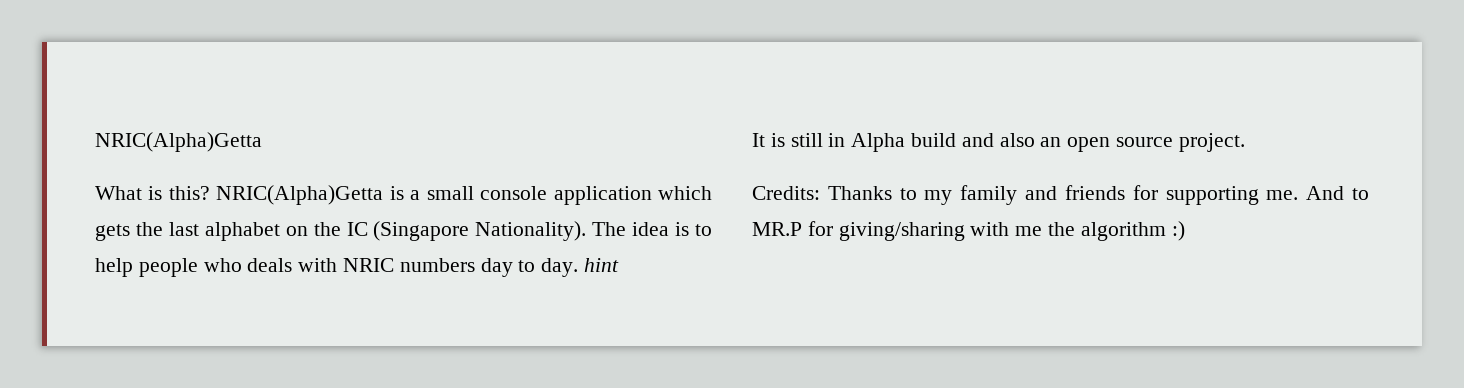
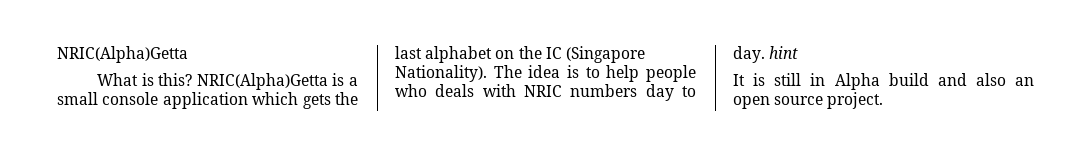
- Credits: Thanks to my family and friends for supporting me. And to MR.P for giving/sharing with me the algorithm :)

